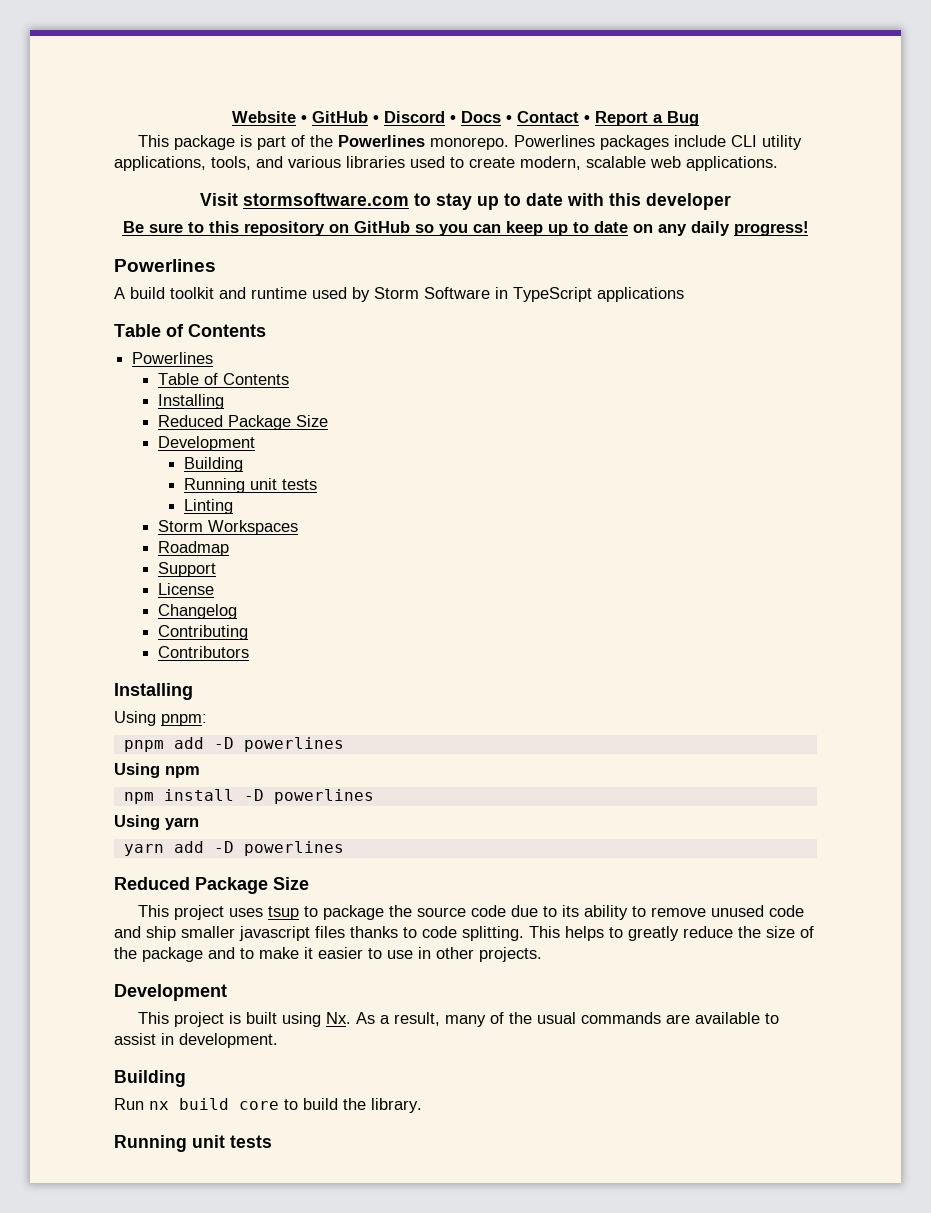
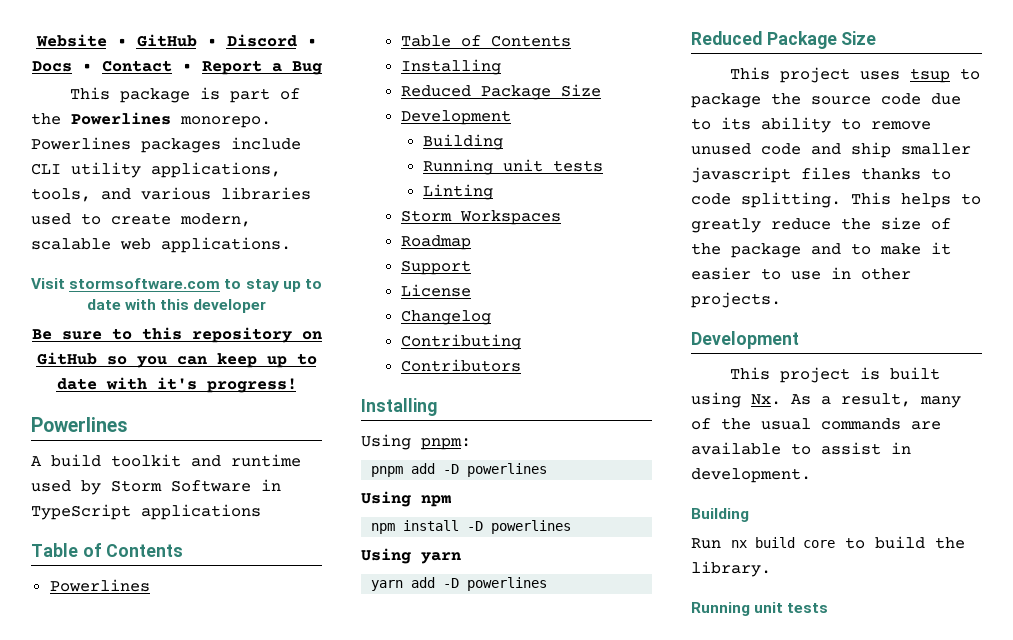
- Be sure to this repository on GitHub so you can keep up to date on any daily progress!
+ Be sure to this repository on GitHub so you can keep up to date with it's progress!

